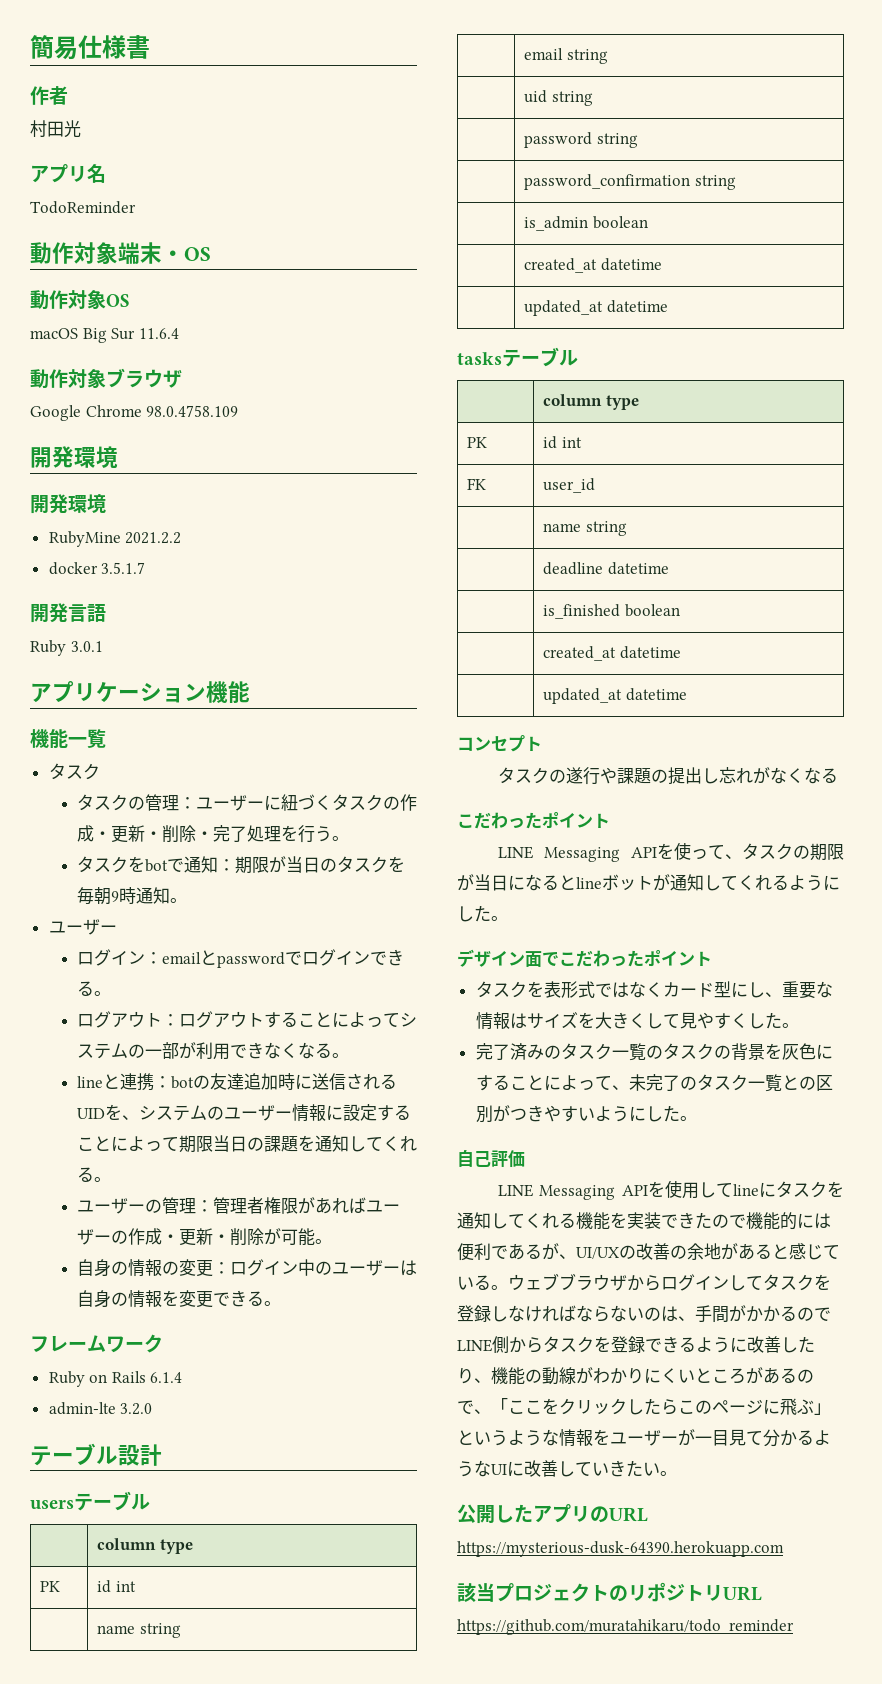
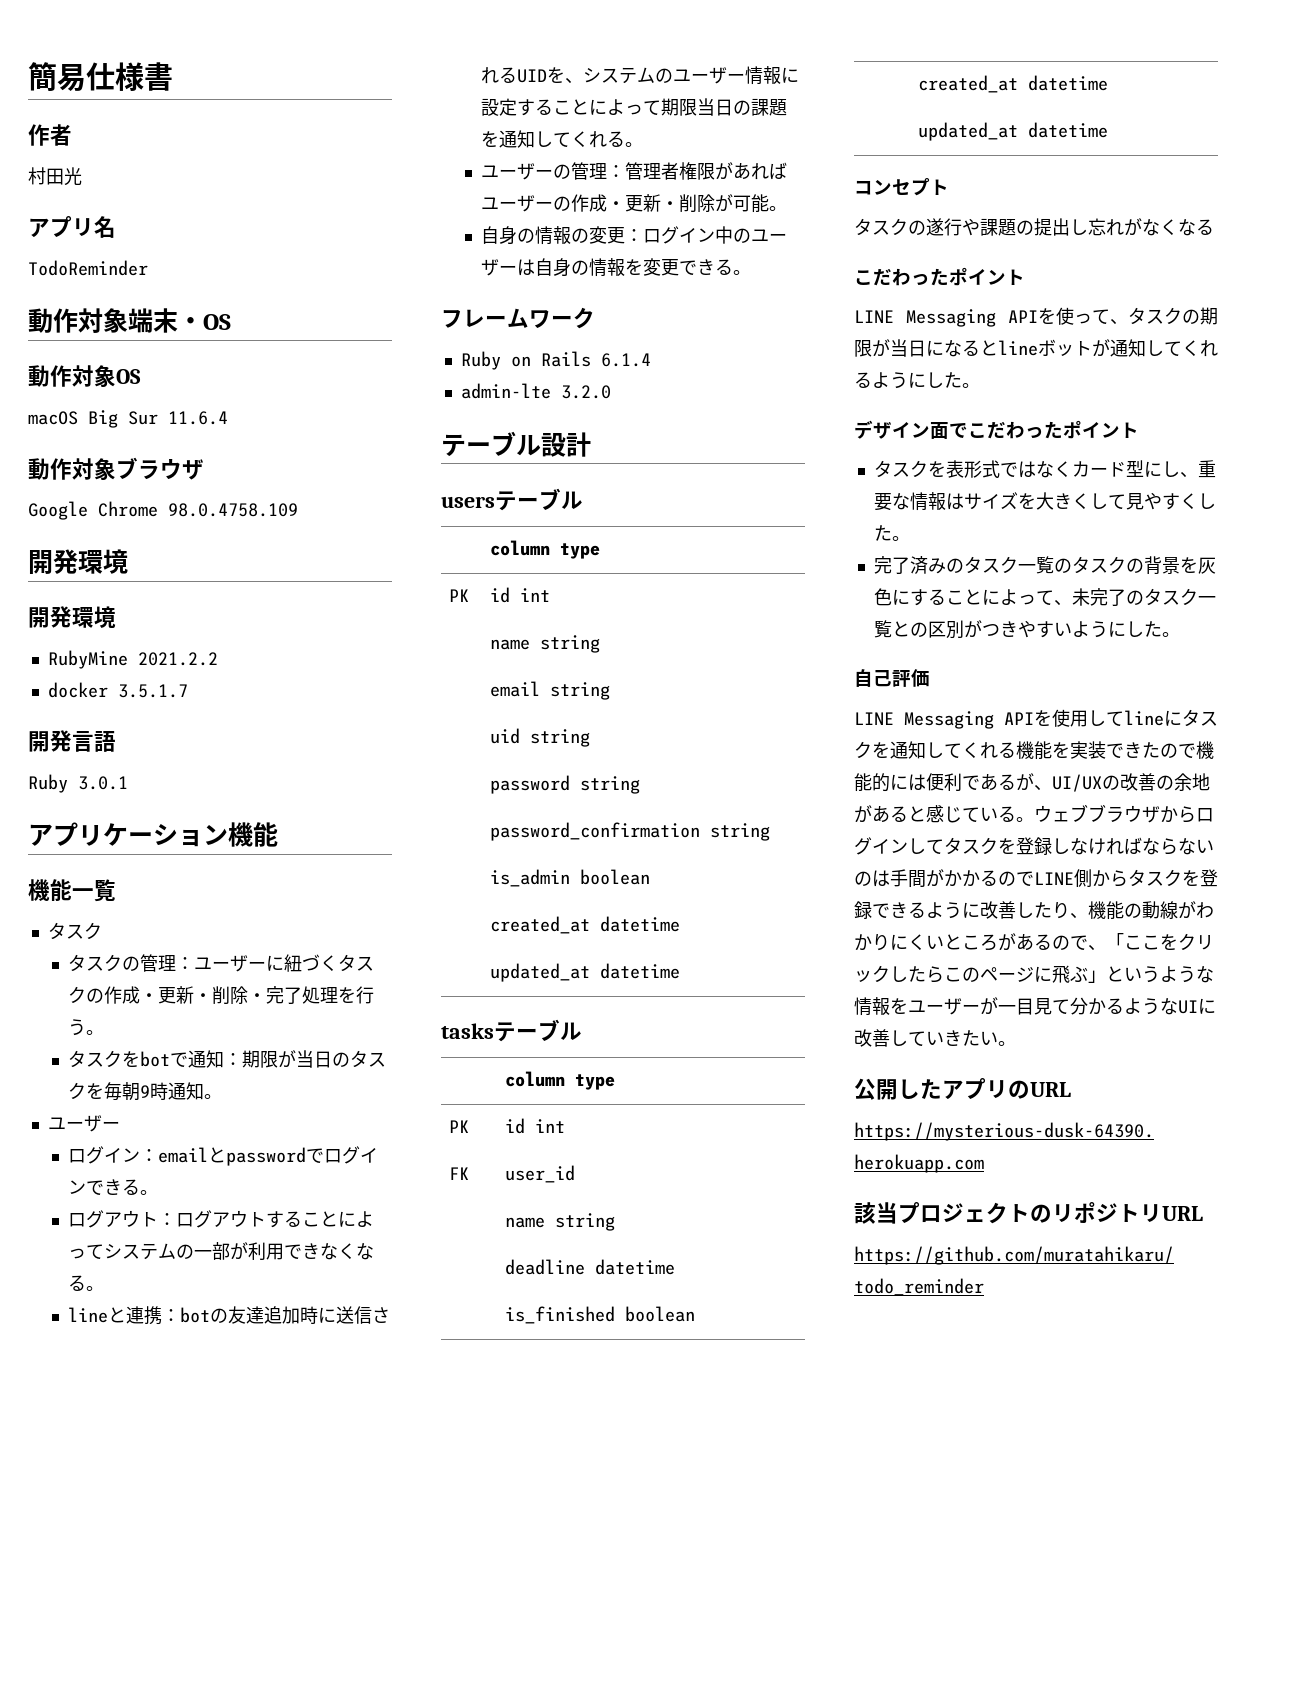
- ウェブブラウザからログインしてタスクを登録しなければならないのは、手間がかかるのでLINE側からタスクを登録できるように改善したり、機能の動線がわかりにくいところがあるので、「ここをクリックしたらこのページに飛ぶ」というような情報をユーザーが一目見て分かるようなUIに改善していきたい。
+ ウェブブラウザからログインしてタスクを登録しなければならないのは手間がかかるのでLINE側からタスクを登録できるように改善したり、機能の動線がわかりにくいところがあるので、「ここをクリックしたらこのページに飛ぶ」というような情報をユーザーが一目見て分かるようなUIに改善していきたい。

